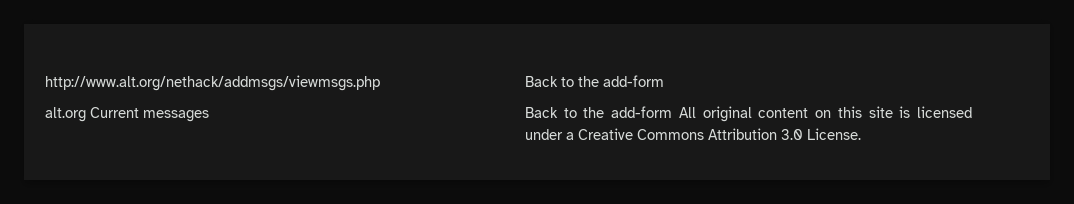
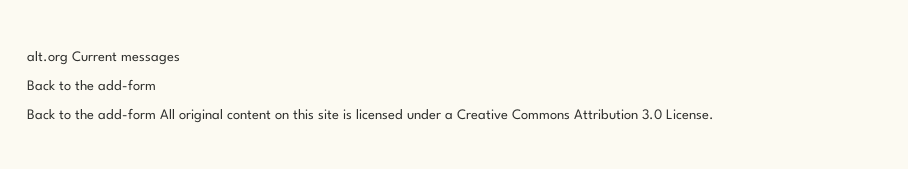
- http://www.alt.org/nethack/addmsgs/viewmsgs.php

